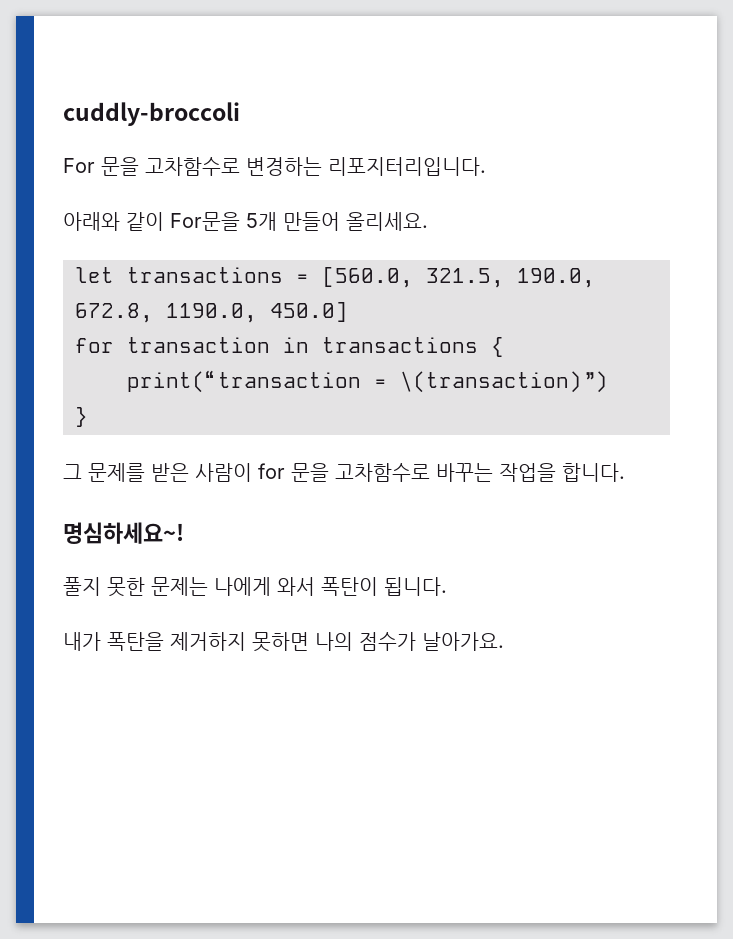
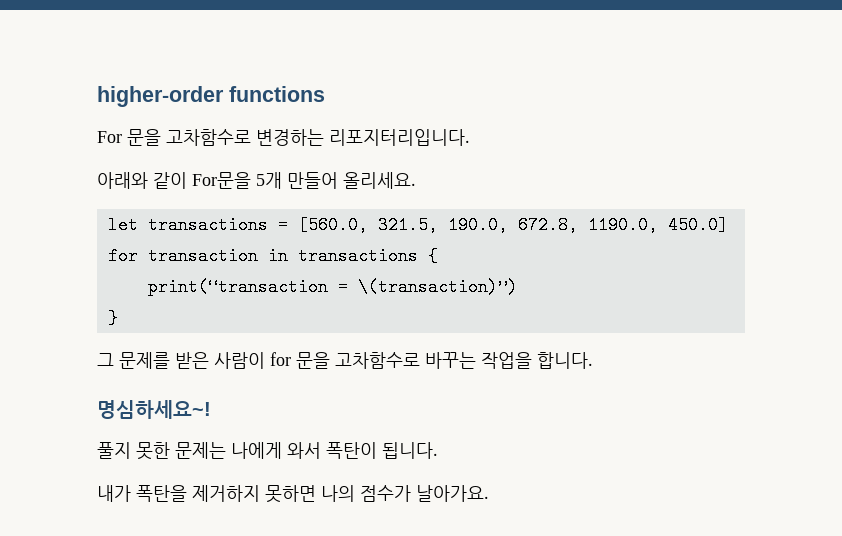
- cuddly-broccoli
+ higher-order functions

